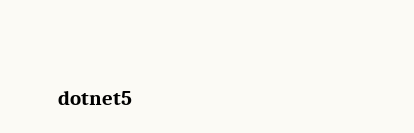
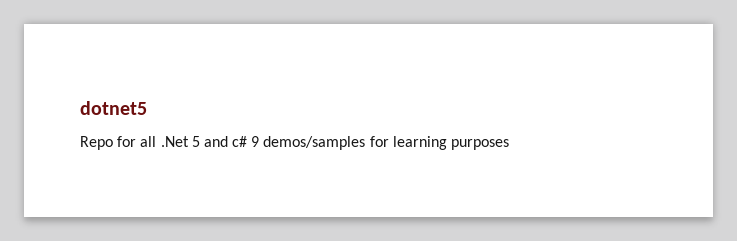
+ Repo for all .Net 5 and c# 9 demos/samples for learning purposes

